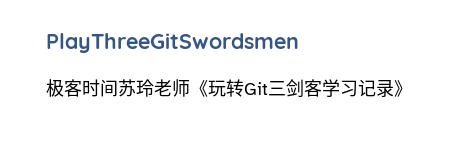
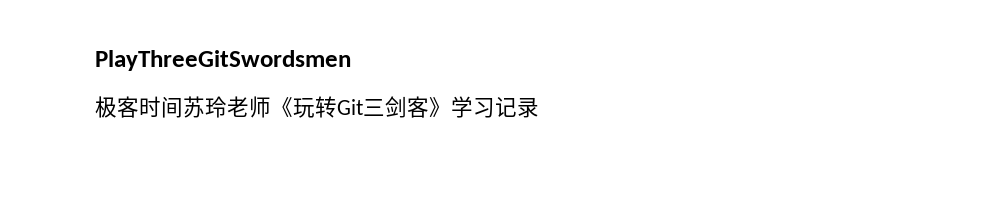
- 极客时间苏玲老师《玩转Git三剑客学习记录》
+ 极客时间苏玲老师《玩转Git三剑客》学习记录

